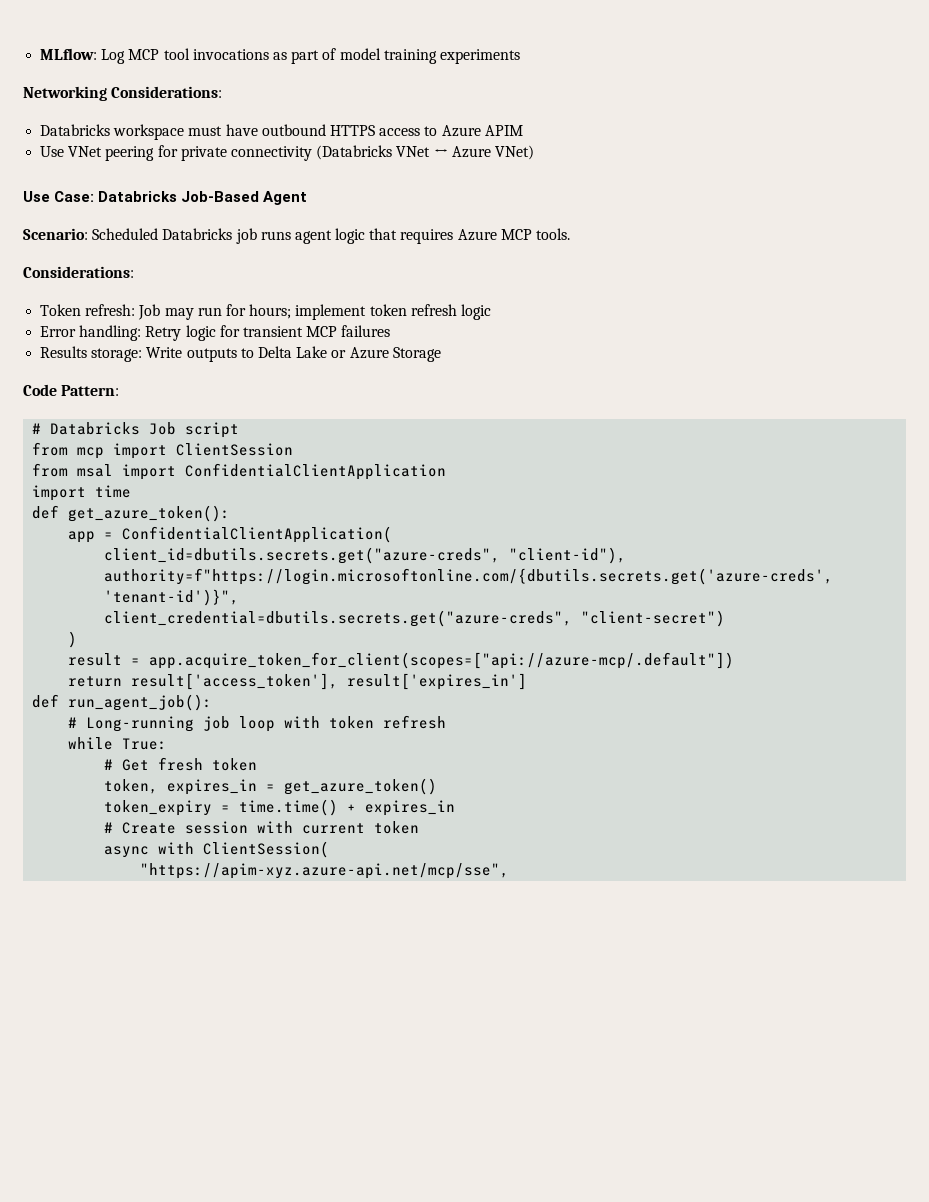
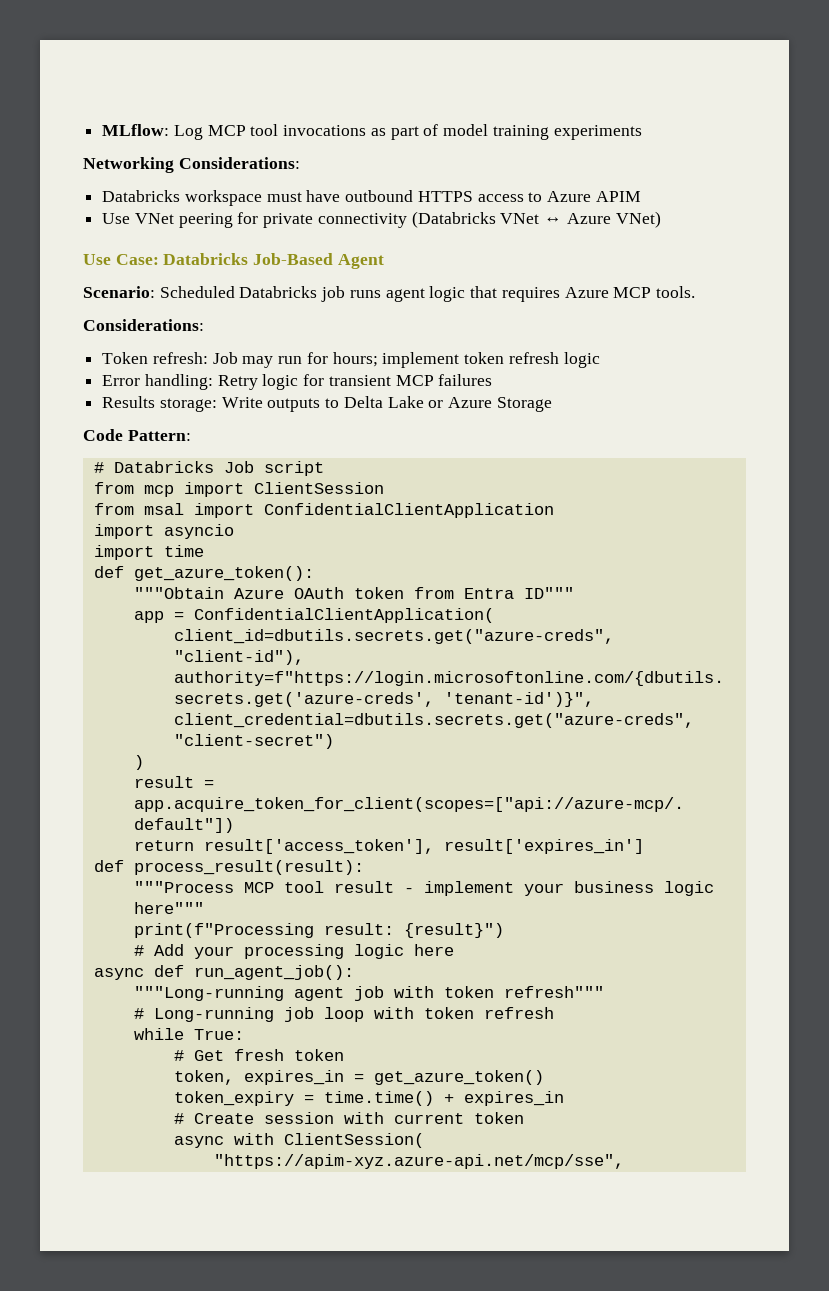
+ import asyncio
+ """Obtain Azure OAuth token from Entra ID"""
- def run_agent_job():
+ def process_result(result):
+ """Process MCP tool result - implement your business logic here"""
+ print(f"Processing result: {result}")
+ # Add your processing logic here
+ async def run_agent_job():
+ """Long-running agent job with token refresh"""

